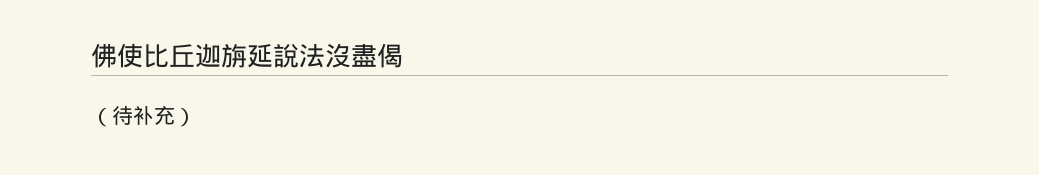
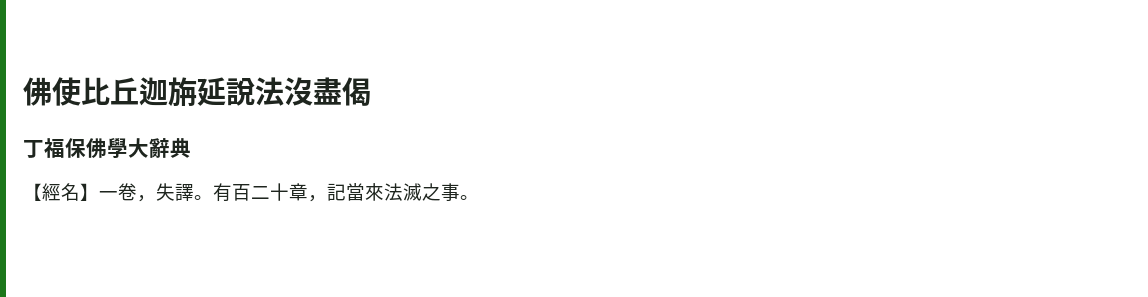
- （待补充）
+ 丁福保佛學大辭典
+ 【經名】一卷，失譯。有百二十章，記當來法滅之事。

